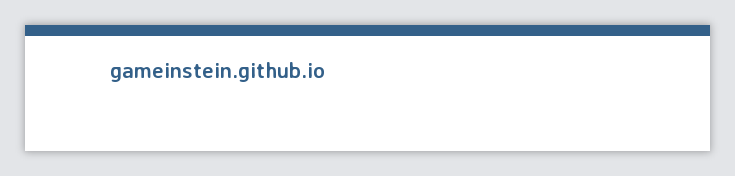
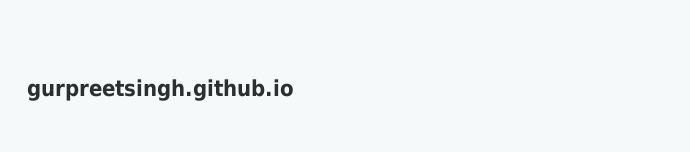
- gameinstein.github.io
+ gurpreetsingh.github.io

